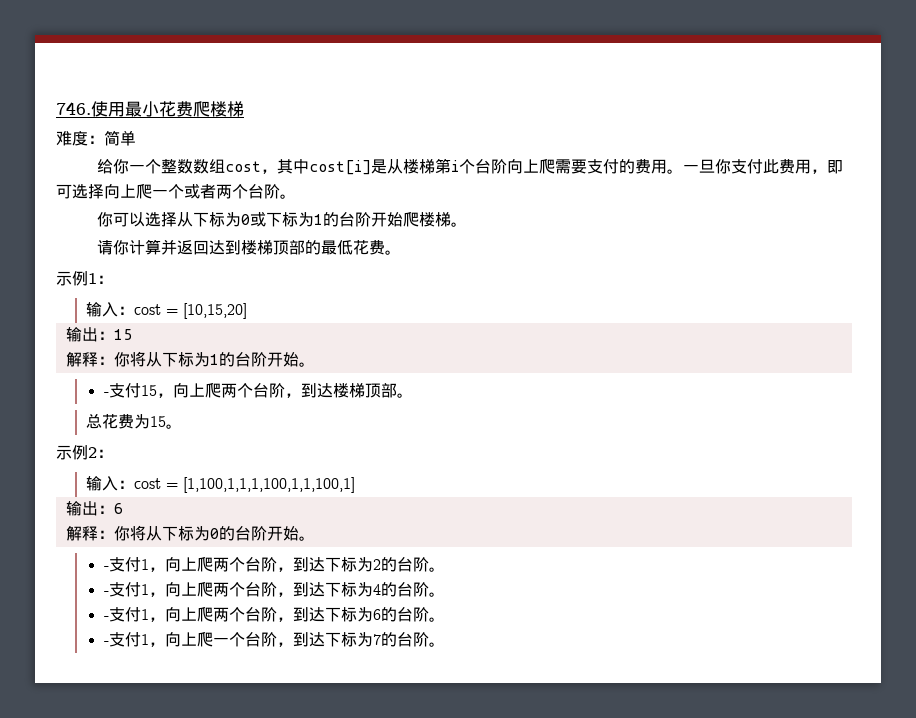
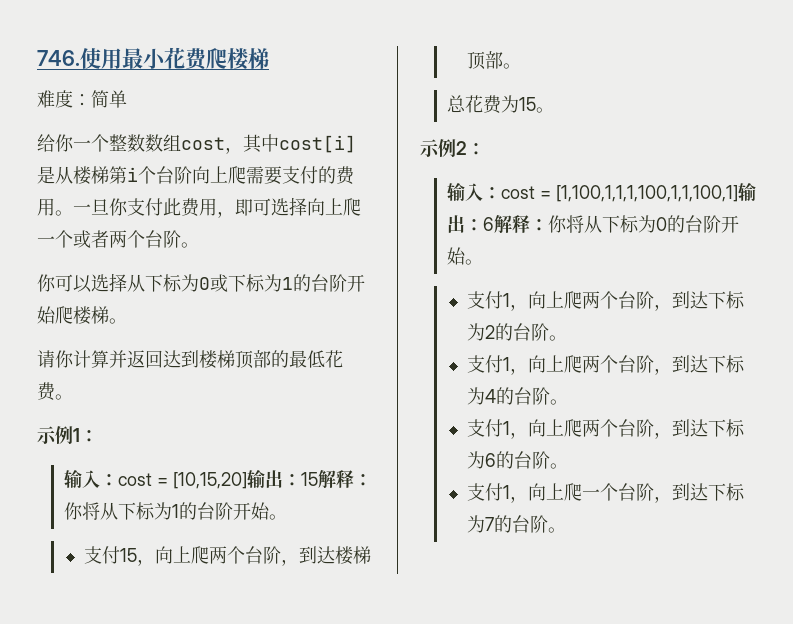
- 输入：cost = [10,15,20]
- 输出：15
- 解释：你将从下标为1的台阶开始。
+ 输入：cost = [10,15,20]输出：15解释：你将从下标为1的台阶开始。
- -支付15，向上爬两个台阶，到达楼梯顶部。
+ 支付15，向上爬两个台阶，到达楼梯顶部。
- 输入：cost = [1,100,1,1,1,100,1,1,100,1]
- 输出：6
- 解释：你将从下标为0的台阶开始。
+ 输入：cost = [1,100,1,1,1,100,1,1,100,1]输出：6解释：你将从下标为0的台阶开始。
- -支付1，向上爬两个台阶，到达下标为2的台阶。
+ 支付1，向上爬两个台阶，到达下标为2的台阶。
- -支付1，向上爬两个台阶，到达下标为4的台阶。
+ 支付1，向上爬两个台阶，到达下标为4的台阶。
- -支付1，向上爬两个台阶，到达下标为6的台阶。
+ 支付1，向上爬两个台阶，到达下标为6的台阶。
- -支付1，向上爬一个台阶，到达下标为7的台阶。
+ 支付1，向上爬一个台阶，到达下标为7的台阶。

